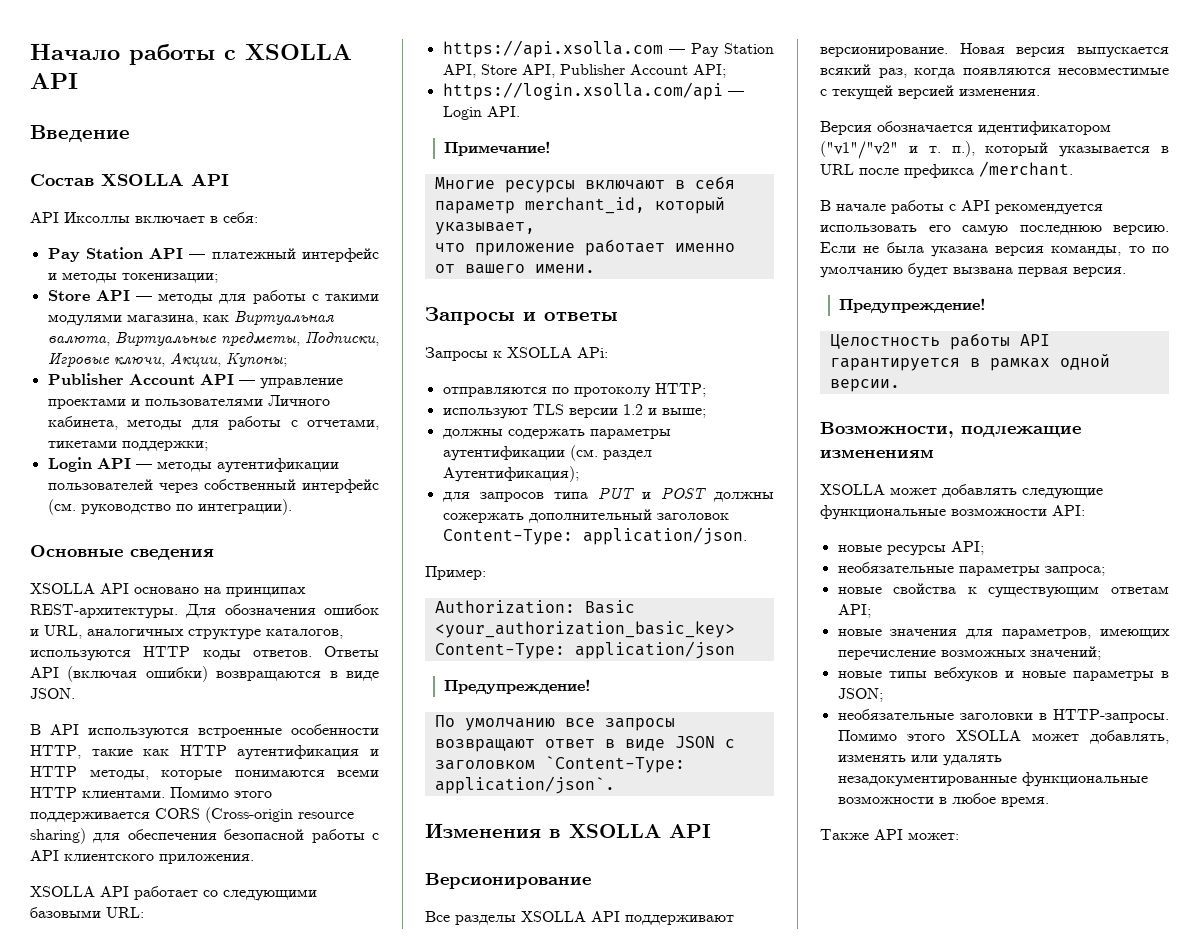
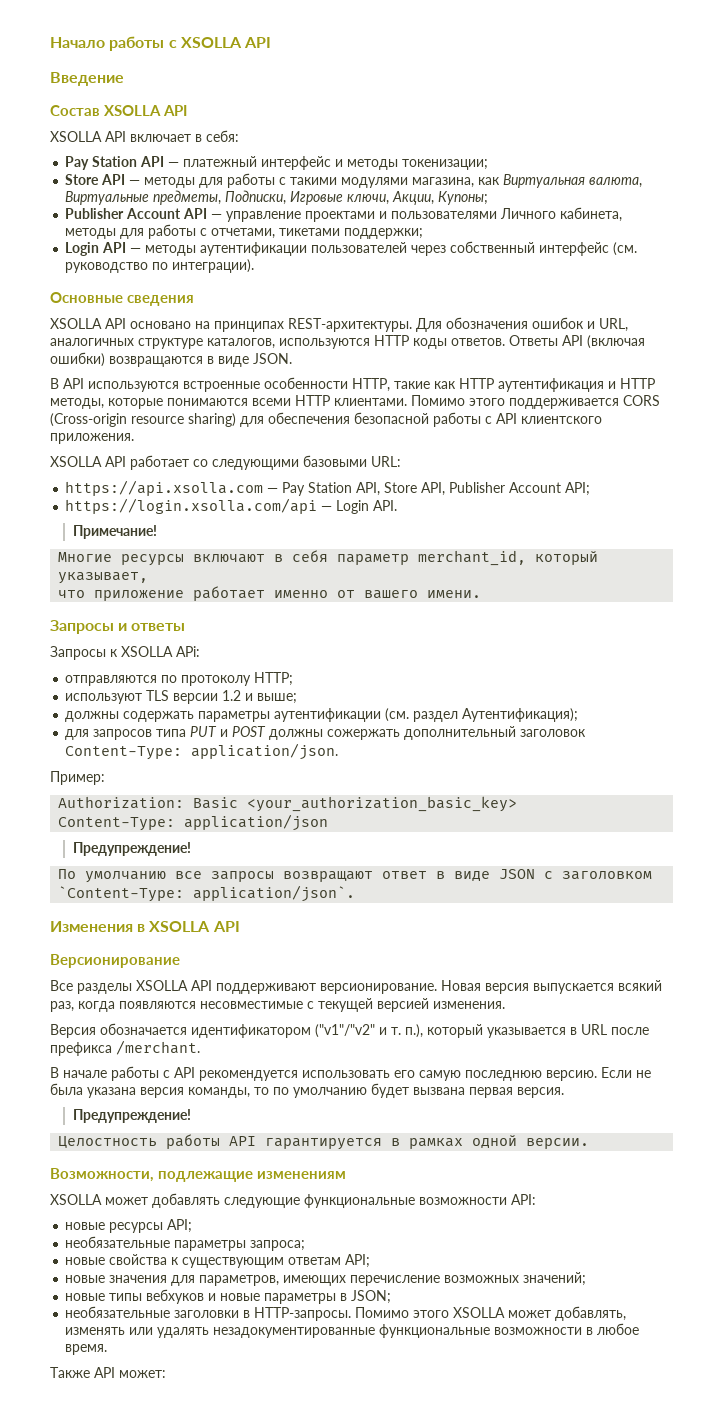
- API Иксоллы включает в себя:
+ XSOLLA API включает в себя:

